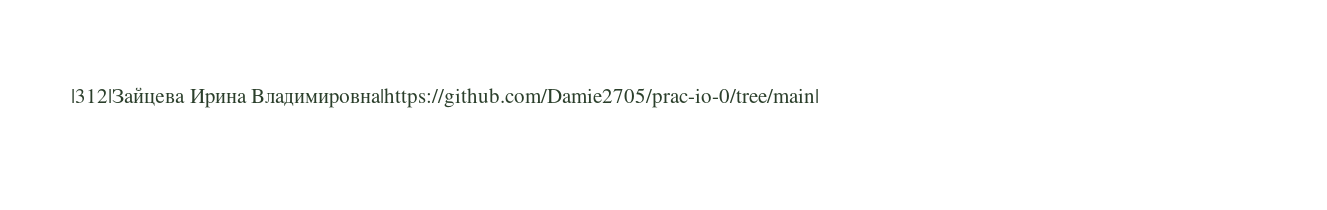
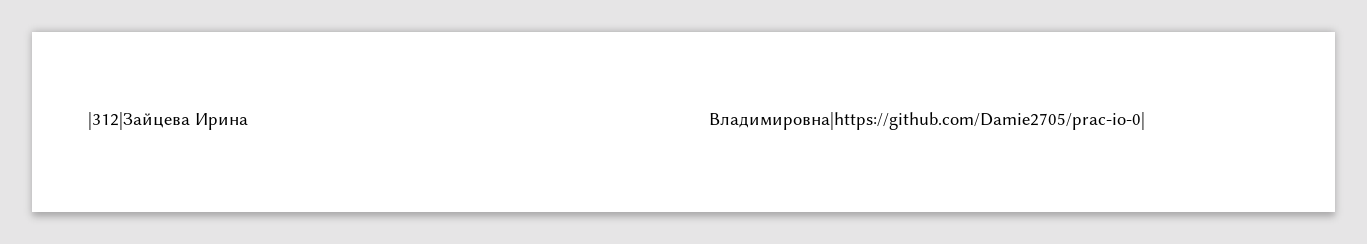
- |312|Зайцева Ирина Владимировна|https://github.com/Damie2705/prac-io-0/tree/main|
+ |312|Зайцева Ирина Владимировна|https://github.com/Damie2705/prac-io-0|

